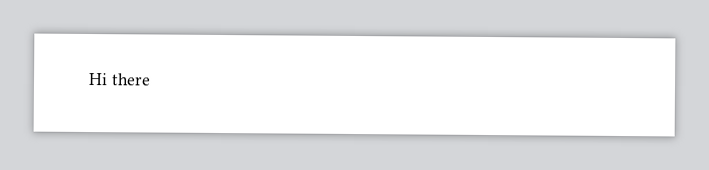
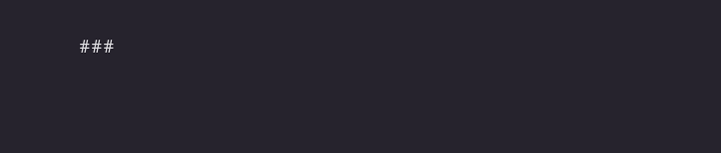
- Hi there
+ ###

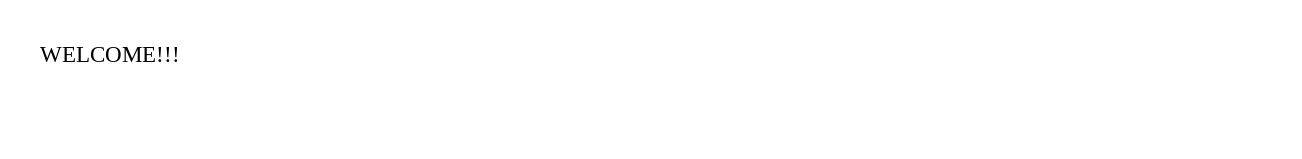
- ###
+ WELCOME!!!

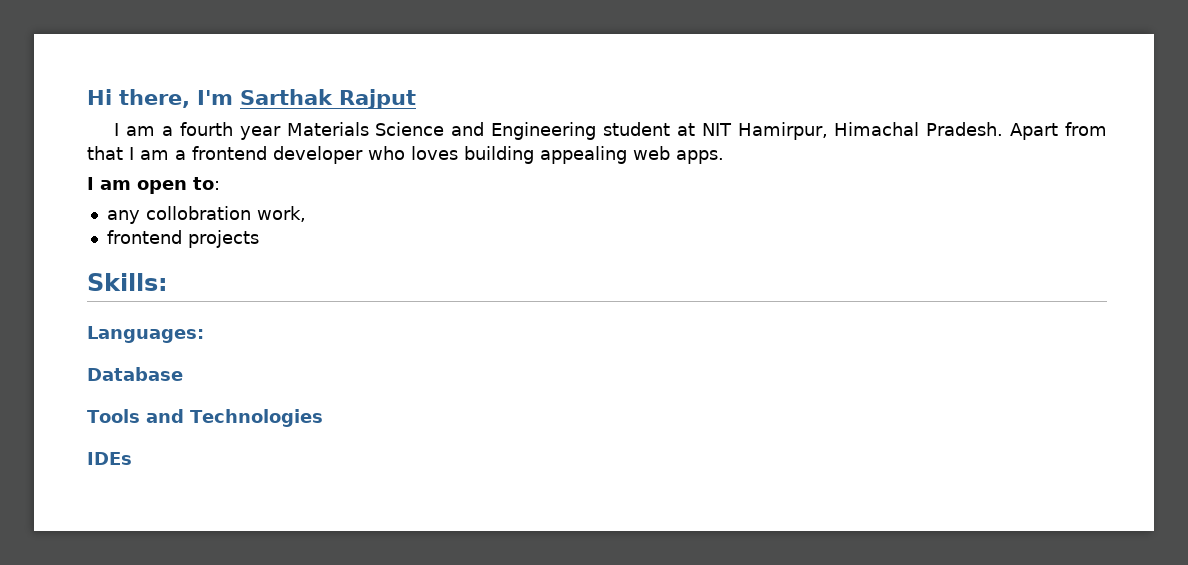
- WELCOME!!!
+ Hi there, I'm Sarthak Rajput
+ I am a fourth year Materials Science and Engineering student at NIT Hamirpur, Himachal Pradesh. Apart from that I am a frontend developer who loves building appealing web apps.
+ I am open to:
+ any collobration work,
+ frontend projects
+ Skills:
+ Languages:
+ Database
+ Tools and Technologies
+ IDEs

